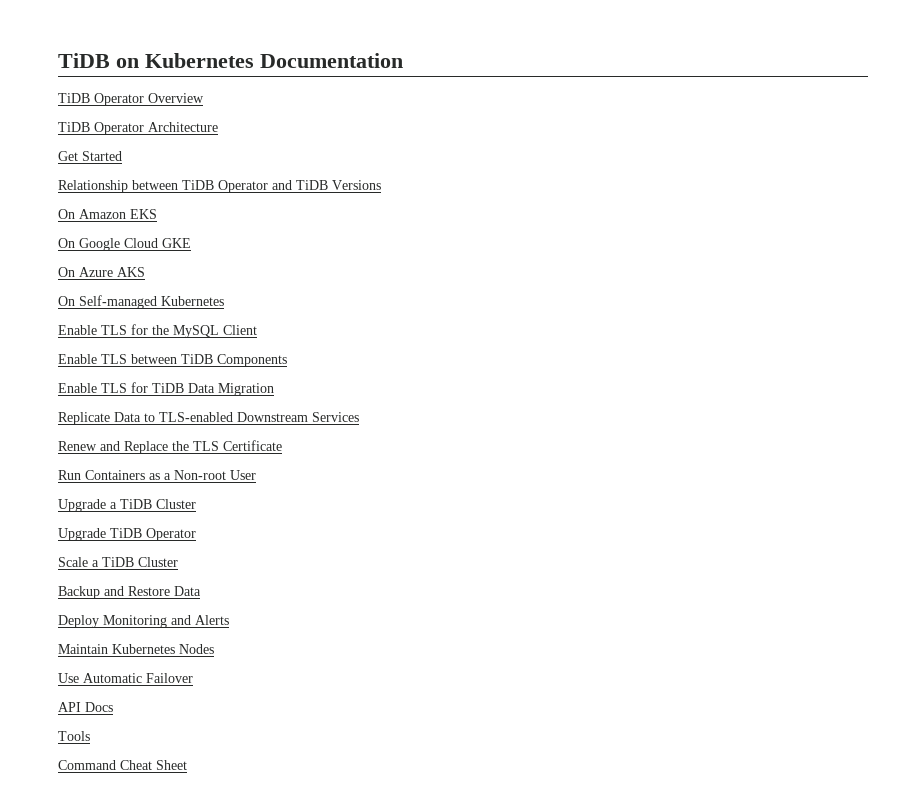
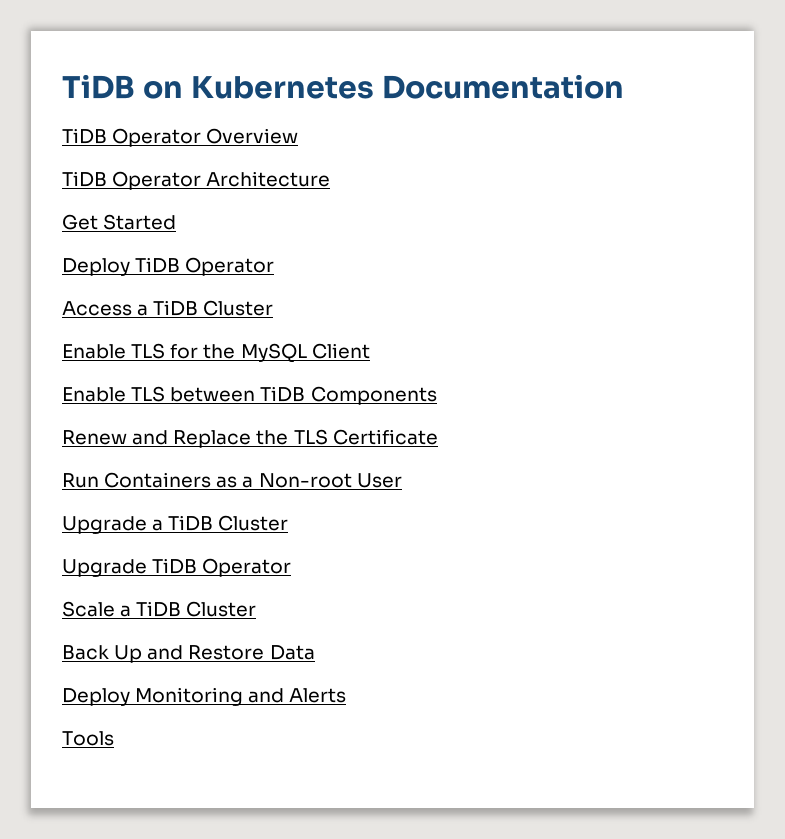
- Relationship between TiDB Operator and TiDB Versions
- On Amazon EKS
- On Google Cloud GKE
- On Azure AKS
- On Self-managed Kubernetes
+ Deploy TiDB Operator
+ Access a TiDB Cluster
- Enable TLS for TiDB Data Migration
- Replicate Data to TLS-enabled Downstream Services
- Backup and Restore Data
+ Back Up and Restore Data
- Maintain Kubernetes Nodes
- Use Automatic Failover
- API Docs
  Tools
- Command Cheat Sheet

